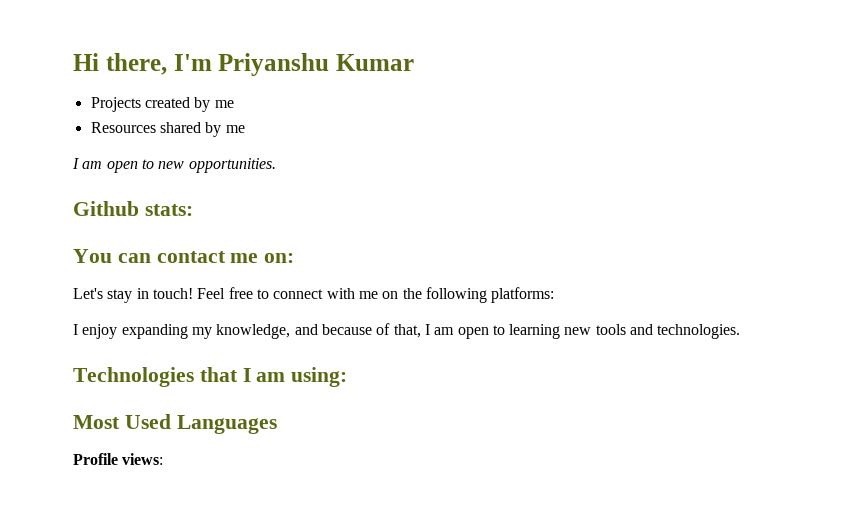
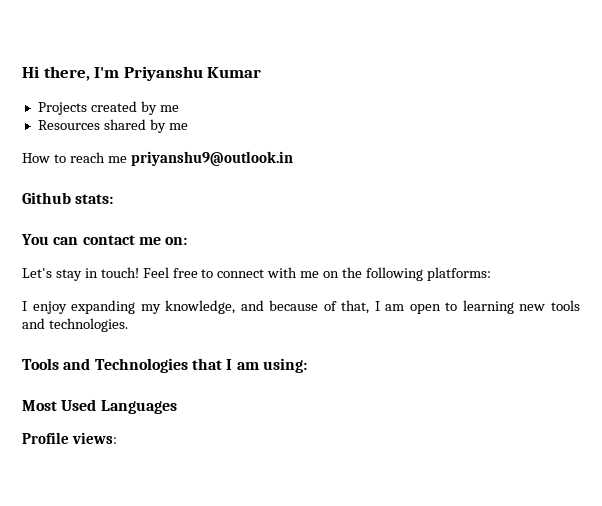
- I am open to new opportunities.
+ How to reach me priyanshu9@outlook.in
- Technologies that I am using:
+ Tools and Technologies that I am using:

